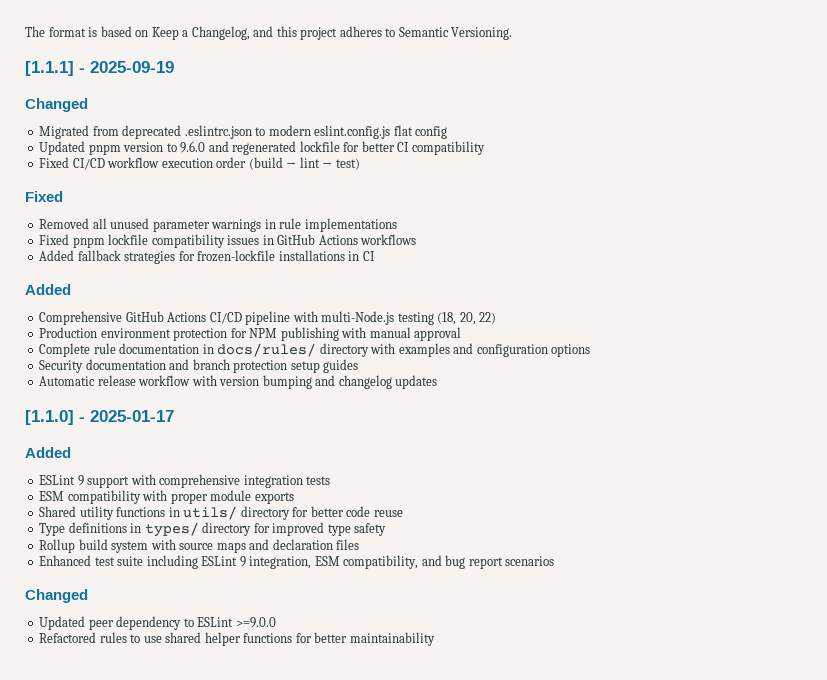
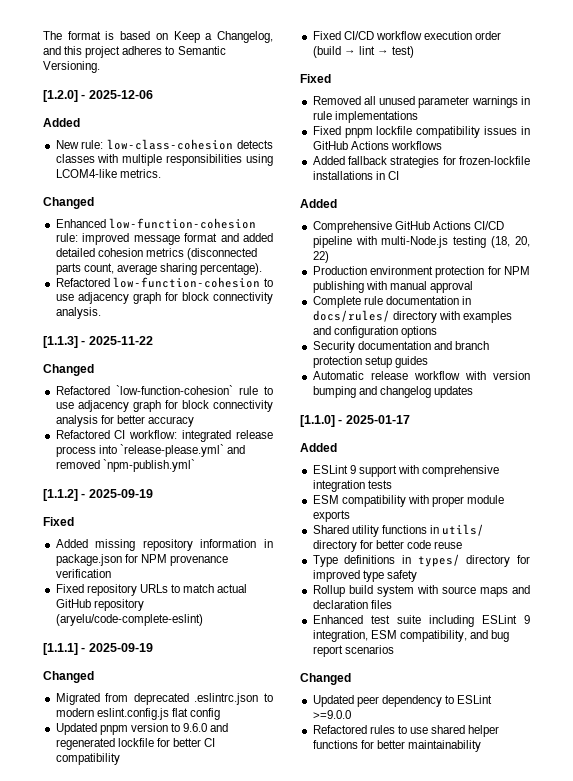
+ [1.2.0] - 2025-12-06
+ Added
+ New rule: low-class-cohesion detects classes with multiple responsibilities using LCOM4-like metrics.
+ Changed
+ Enhanced low-function-cohesion rule: improved message format and added detailed cohesion metrics (disconnected parts count, average sharing percentage).
+ Refactored low-function-cohesion to use adjacency graph for block connectivity analysis.
+ [1.1.3] - 2025-11-22
+ Changed
+ Refactored `low-function-cohesion` rule to use adjacency graph for block connectivity analysis for better accuracy
+ Refactored CI workflow: integrated release process into `release-please.yml` and removed `npm-publish.yml`
+ [1.1.2] - 2025-09-19
+ Fixed
+ Added missing repository information in package.json for NPM provenance verification
+ Fixed repository URLs to match actual GitHub repository (aryelu/code-complete-eslint)

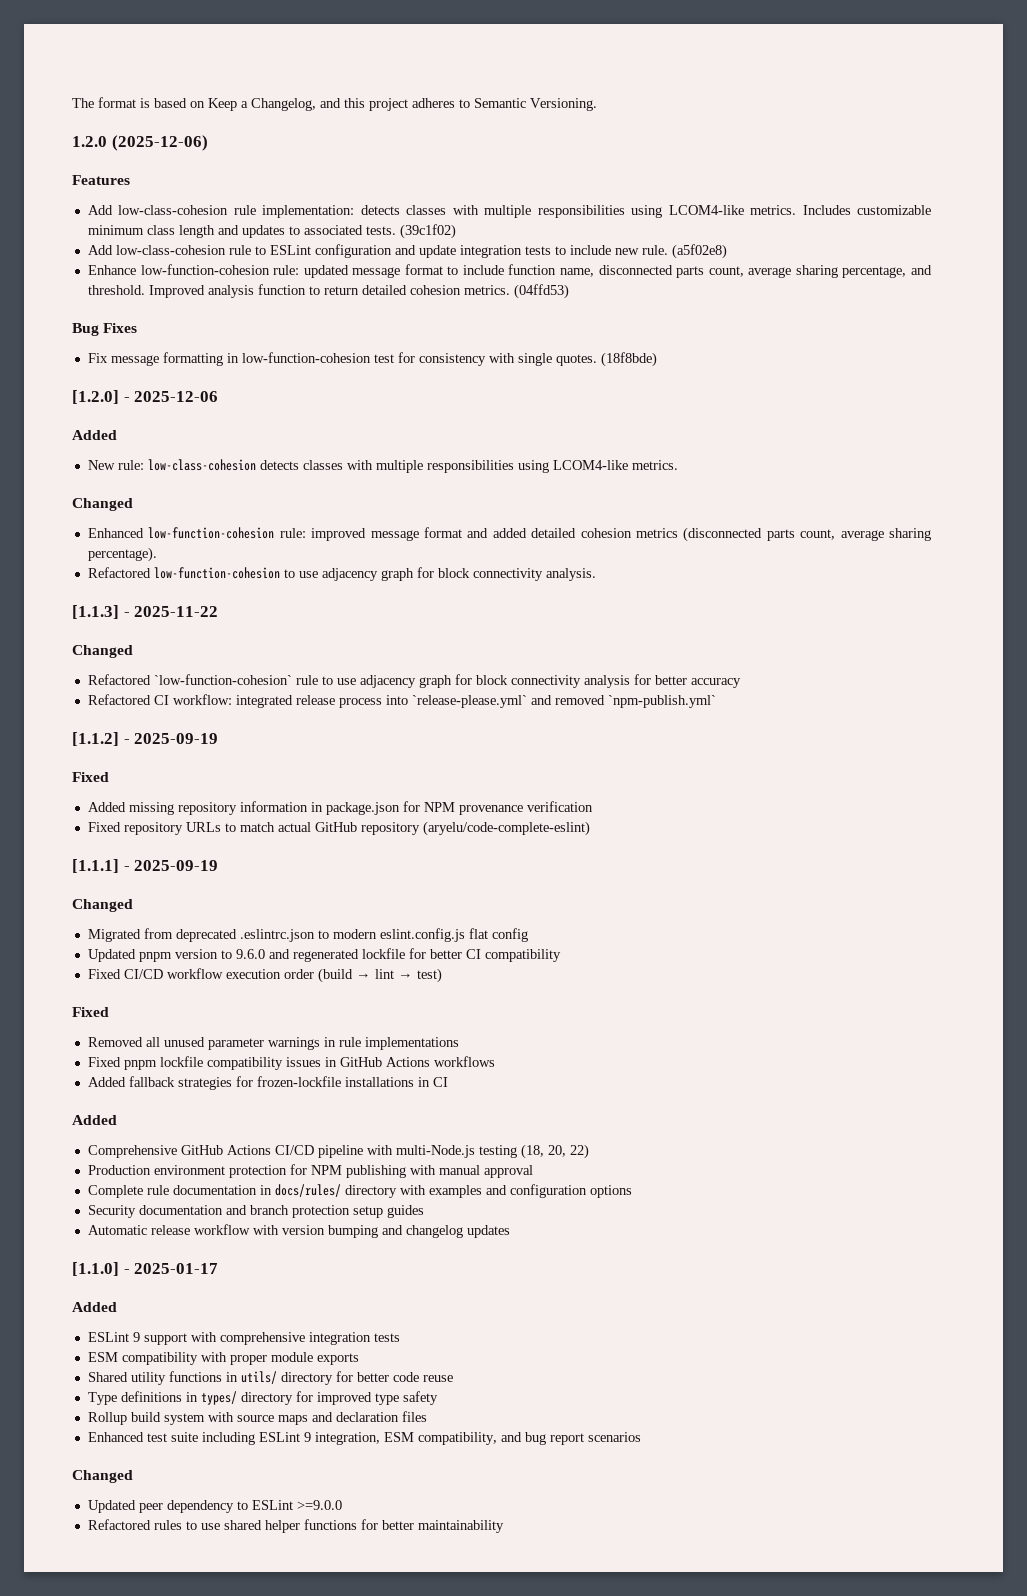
+ 1.2.0 (2025-12-06)
+ Features
+ Add low-class-cohesion rule implementation: detects classes with multiple responsibilities using LCOM4-like metrics. Includes customizable minimum class length and updates to associated tests. (39c1f02)
+ Add low-class-cohesion rule to ESLint configuration and update integration tests to include new rule. (a5f02e8)
+ Enhance low-function-cohesion rule: updated message format to include function name, disconnected parts count, average sharing percentage, and threshold. Improved analysis function to return detailed cohesion metrics. (04ffd53)
+ Bug Fixes
+ Fix message formatting in low-function-cohesion test for consistency with single quotes. (18f8bde)

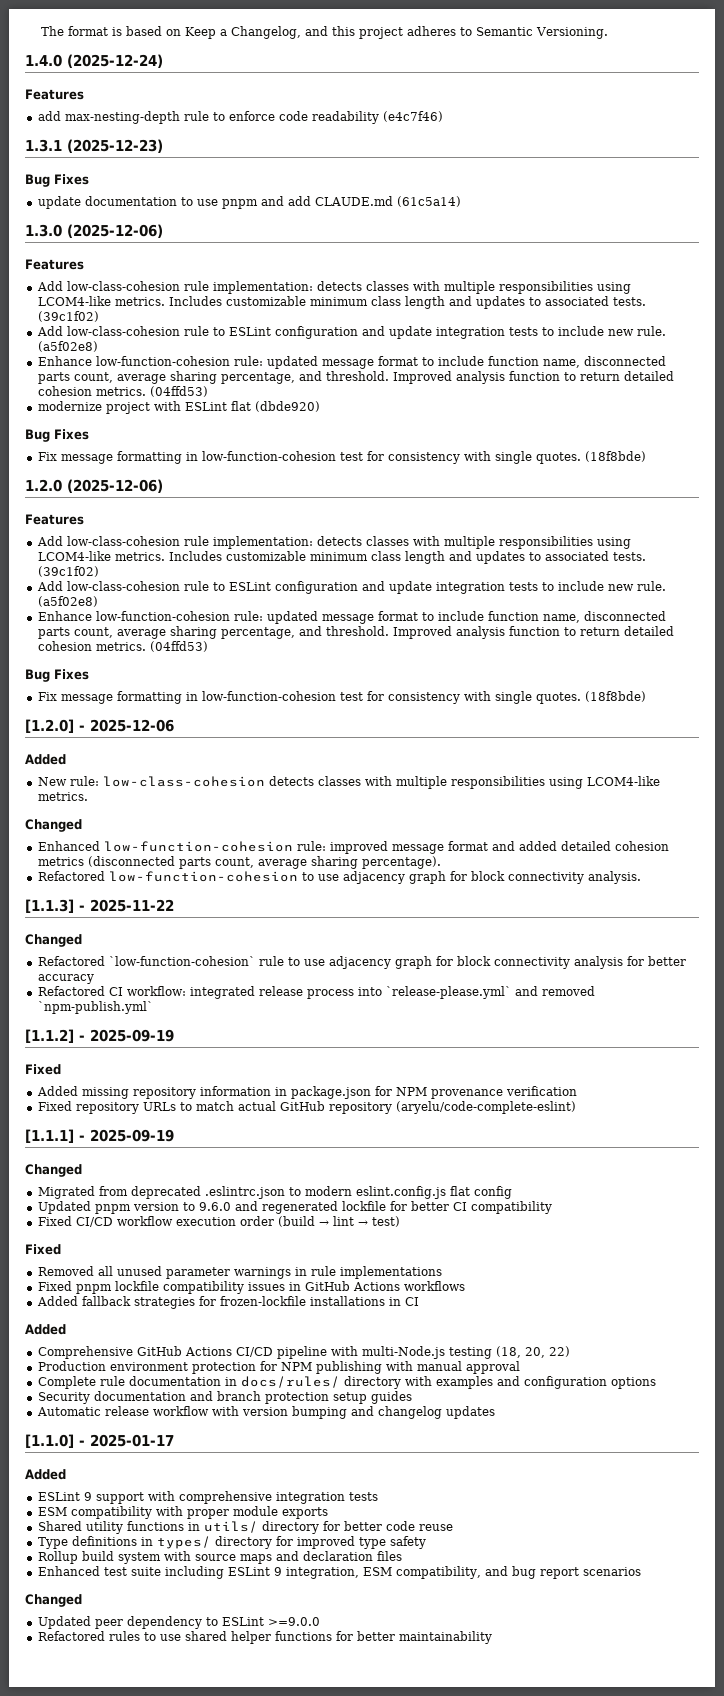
+ 1.4.0 (2025-12-24)
+ Features
+ add max-nesting-depth rule to enforce code readability (e4c7f46)
+ 1.3.1 (2025-12-23)
+ Bug Fixes
+ update documentation to use pnpm and add CLAUDE.md (61c5a14)
+ 1.3.0 (2025-12-06)
+ Features
+ Add low-class-cohesion rule implementation: detects classes with multiple responsibilities using LCOM4-like metrics. Includes customizable minimum class length and updates to associated tests. (39c1f02)
+ Add low-class-cohesion rule to ESLint configuration and update integration tests to include new rule. (a5f02e8)
+ Enhance low-function-cohesion rule: updated message format to include function name, disconnected parts count, average sharing percentage, and threshold. Improved analysis function to return detailed cohesion metrics. (04ffd53)
+ modernize project with ESLint flat (dbde920)
+ Bug Fixes
+ Fix message formatting in low-function-cohesion test for consistency with single quotes. (18f8bde)

